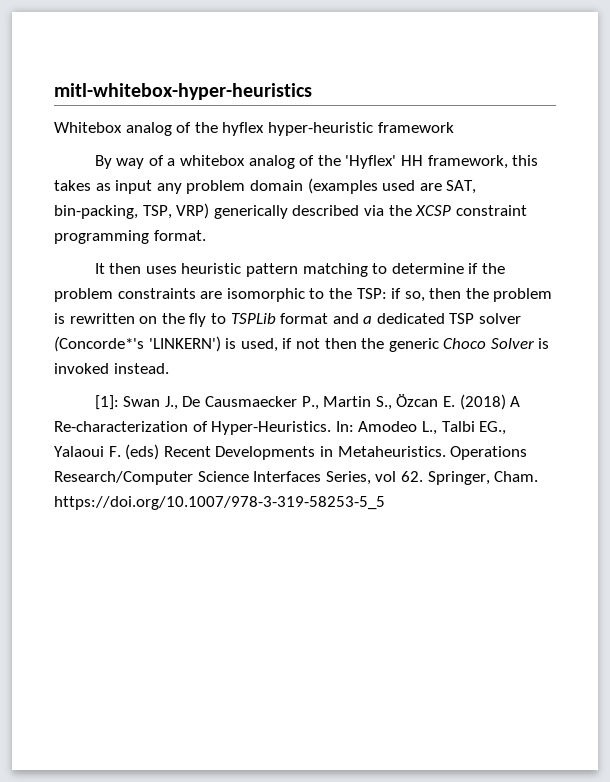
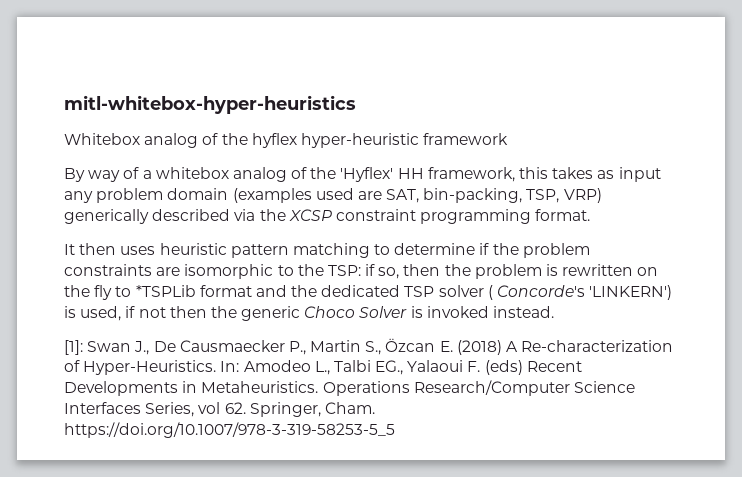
- It then uses heuristic pattern matching to determine if the problem constraints are isomorphic to the TSP: if so, then the problem is rewritten on the fly to TSPLib format and a dedicated TSP solver (Concorde*'s 'LINKERN') is used, if not then the generic Choco Solver is invoked instead.
+ It then uses heuristic pattern matching to determine if the problem constraints are isomorphic to the TSP: if so, then the problem is rewritten on the fly to *TSPLib format and the dedicated TSP solver ( Concorde's 'LINKERN') is used, if not then the generic Choco Solver is invoked instead.

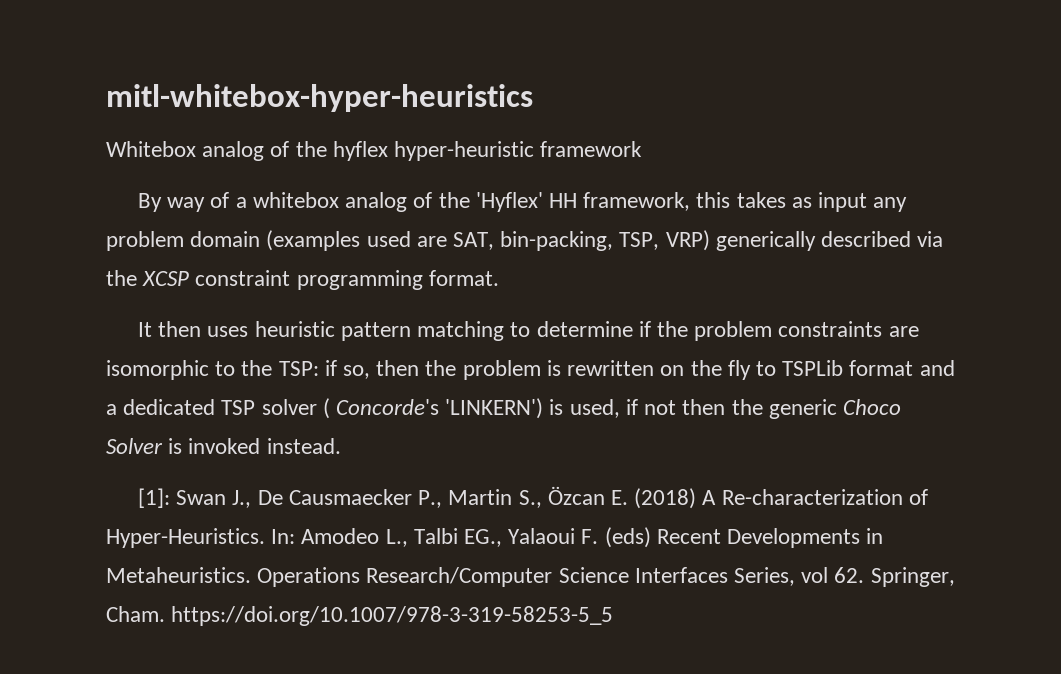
- It then uses heuristic pattern matching to determine if the problem constraints are isomorphic to the TSP: if so, then the problem is rewritten on the fly to *TSPLib format and the dedicated TSP solver ( Concorde's 'LINKERN') is used, if not then the generic Choco Solver is invoked instead.
+ It then uses heuristic pattern matching to determine if the problem constraints are isomorphic to the TSP: if so, then the problem is rewritten on the fly to TSPLib format and a dedicated TSP solver ( Concorde's 'LINKERN') is used, if not then the generic Choco Solver is invoked instead.

